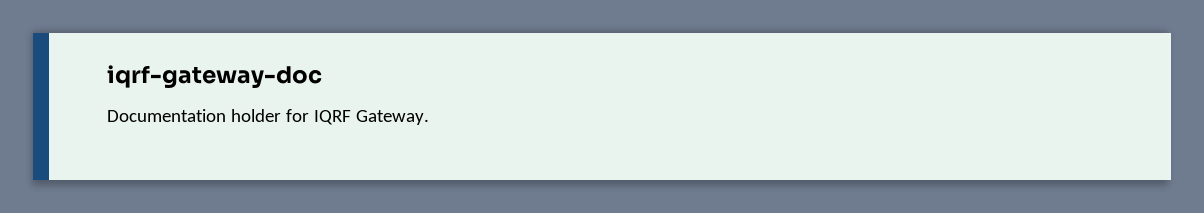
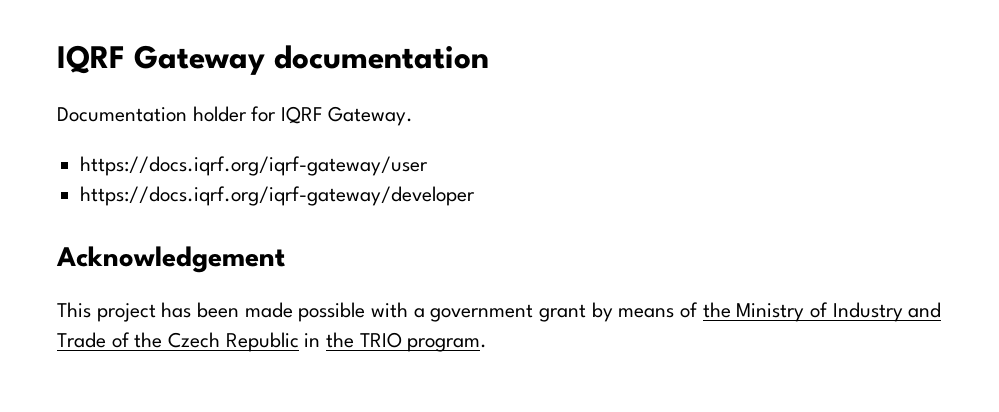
- iqrf-gateway-doc
+ IQRF Gateway documentation
+ https://docs.iqrf.org/iqrf-gateway/user
+ https://docs.iqrf.org/iqrf-gateway/developer
+ Acknowledgement
+ This project has been made possible with a government grant by means of the Ministry of Industry and Trade of the Czech Republic in the TRIO program.

